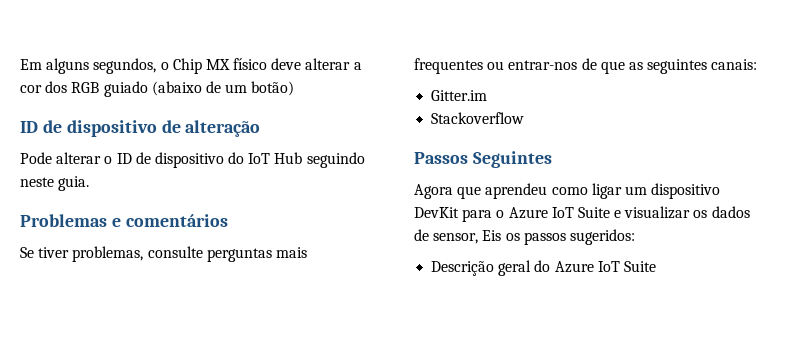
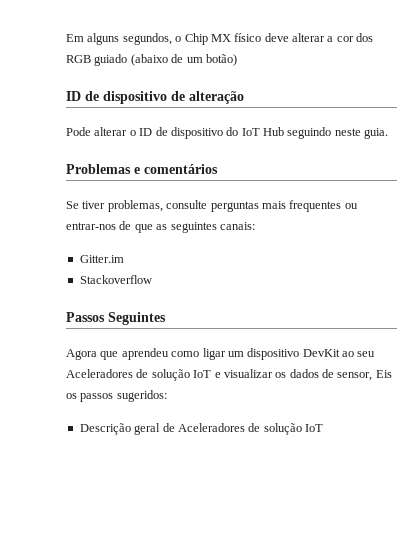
- Agora que aprendeu como ligar um dispositivo DevKit para o Azure IoT Suite e visualizar os dados de sensor, Eis os passos sugeridos:
+ Agora que aprendeu como ligar um dispositivo DevKit ao seu Aceleradores de solução IoT e visualizar os dados de sensor, Eis os passos sugeridos:
- Descrição geral do Azure IoT Suite
+ Descrição geral de Aceleradores de solução IoT

